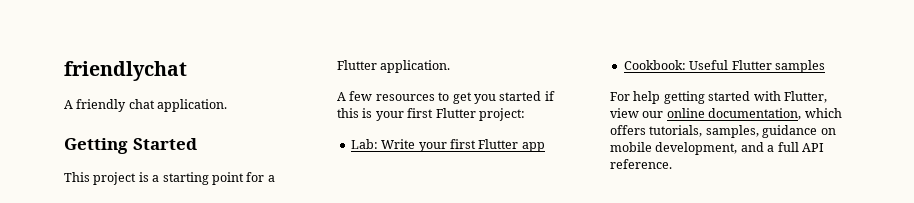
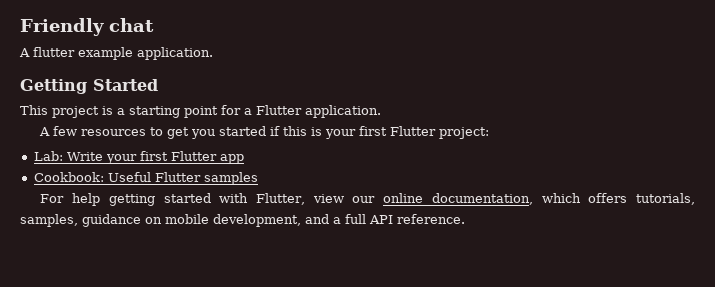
- friendlychat
- A friendly chat application.
+ Friendly chat
+ A flutter example application.

